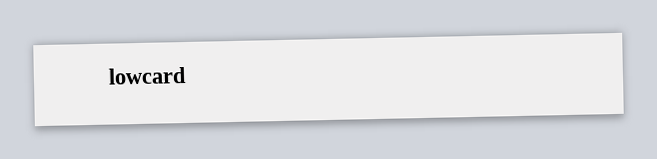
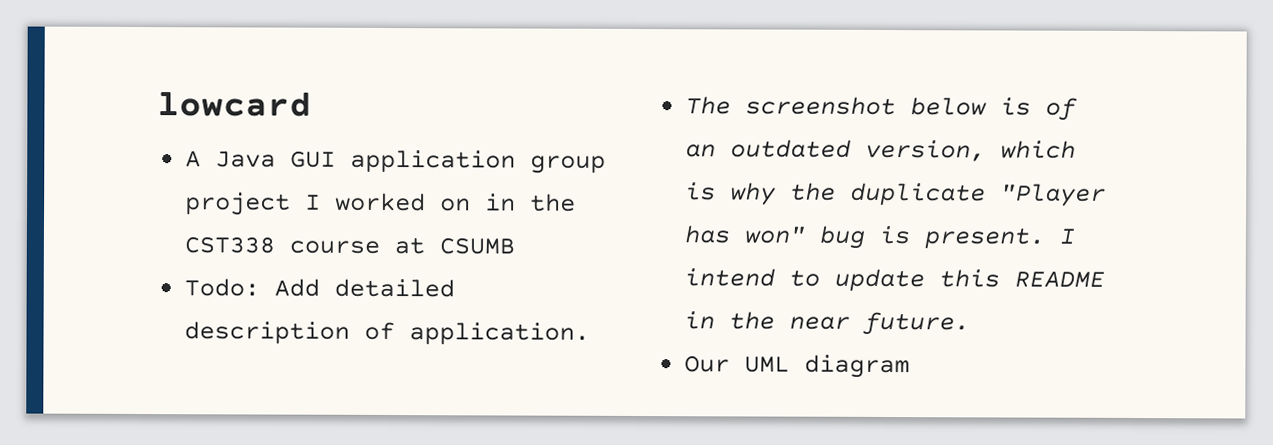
+ A Java GUI application group project I worked on in the CST338 course at CSUMB
+ Todo: Add detailed description of application.
+ The screenshot below is of an outdated version, which is why the duplicate "Player has won" bug is present. I intend to update this README in the near future.
+ Our UML diagram

